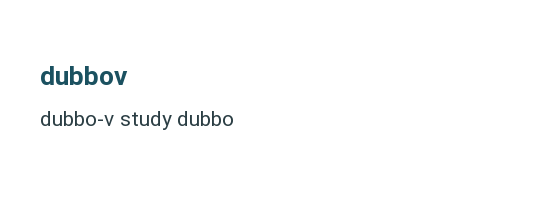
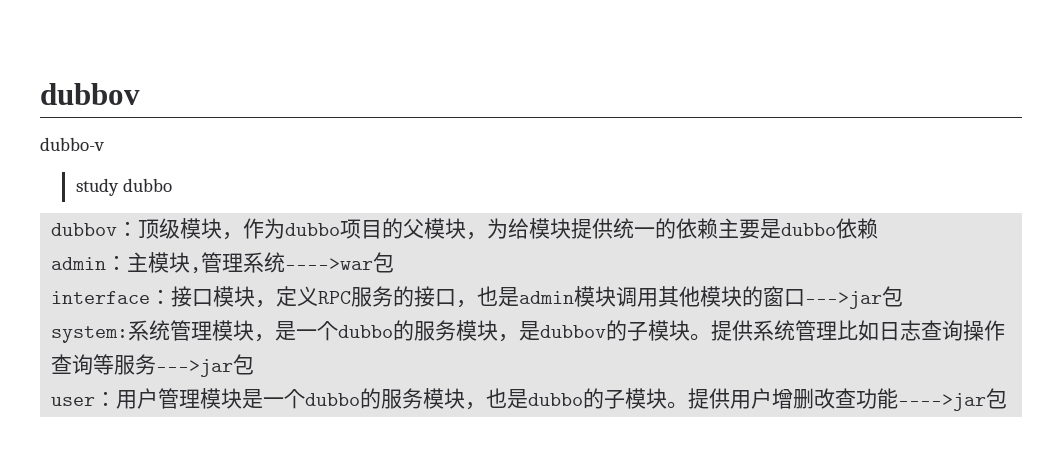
- dubbo-v study dubbo
+ dubbo-v
+ study dubbo
+ dubbov：顶级模块，作为dubbo项目的父模块，为给模块提供统一的依赖主要是dubbo依赖
+ admin：主模块,管理系统---->war包
+ interface：接口模块，定义RPC服务的接口，也是admin模块调用其他模块的窗口--->jar包
+ system:系统管理模块，是一个dubbo的服务模块，是dubbov的子模块。提供系统管理比如日志查询操作查询等服务--->jar包
+ user：用户管理模块是一个dubbo的服务模块，也是dubbo的子模块。提供用户增删改查功能---->jar包

